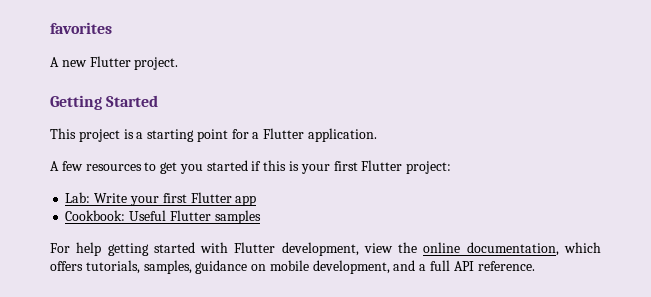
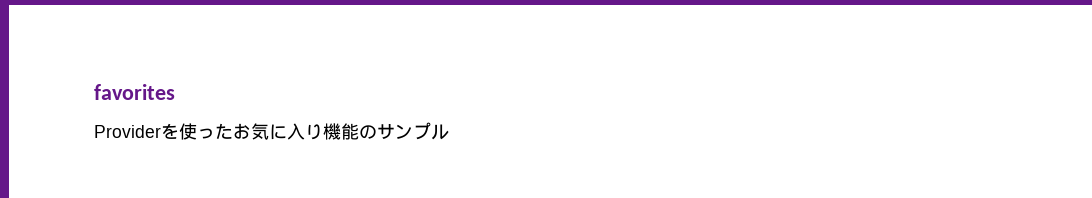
- A new Flutter project.
- Getting Started
- This project is a starting point for a Flutter application.
- A few resources to get you started if this is your first Flutter project:
- Lab: Write your first Flutter app
- Cookbook: Useful Flutter samples
- For help getting started with Flutter development, view the online documentation, which offers tutorials, samples, guidance on mobile development, and a full API reference.
+ Providerを使ったお気に入り機能のサンプル

